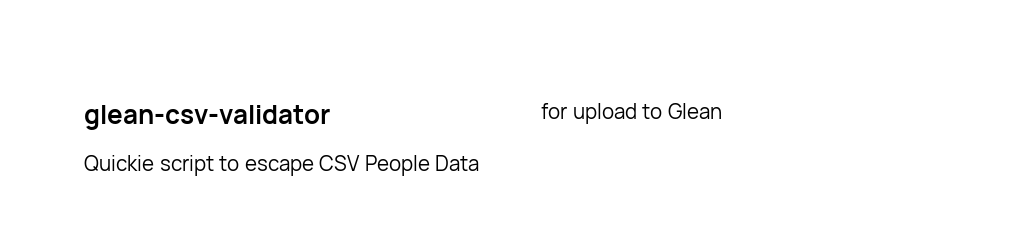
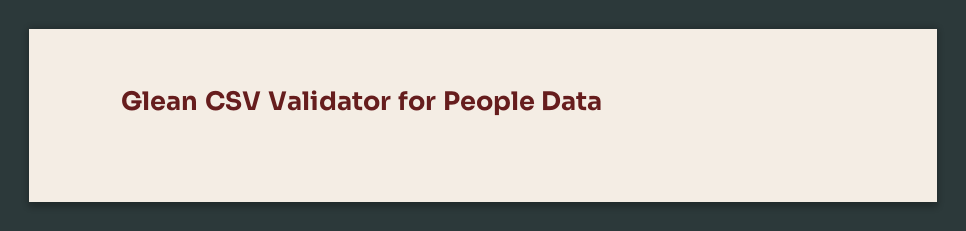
- glean-csv-validator
- Quickie script to escape CSV People Data for upload to Glean
+ Glean CSV Validator for People Data

